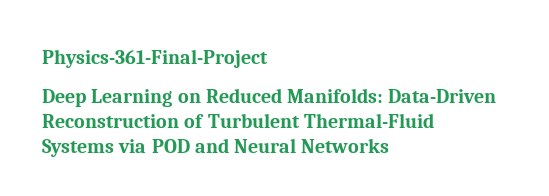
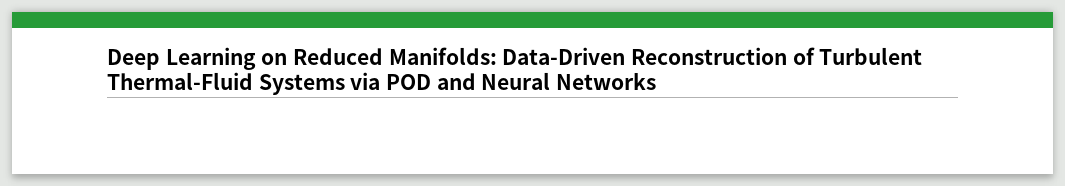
- Physics-361-Final-Project

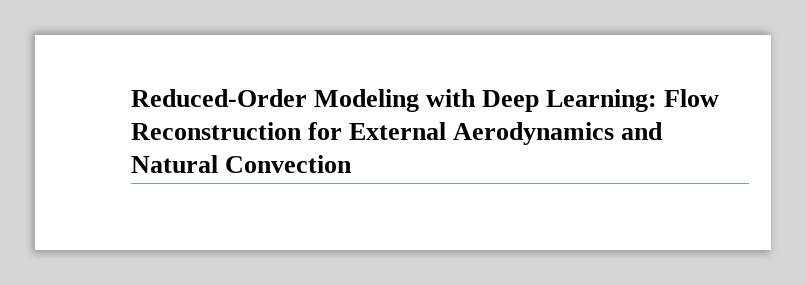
- Deep Learning on Reduced Manifolds: Data-Driven Reconstruction of Turbulent Thermal-Fluid Systems via POD and Neural Networks
+ Reduced-Order Modeling with Deep Learning: Flow Reconstruction for External Aerodynamics and Natural Convection

